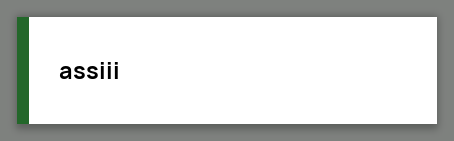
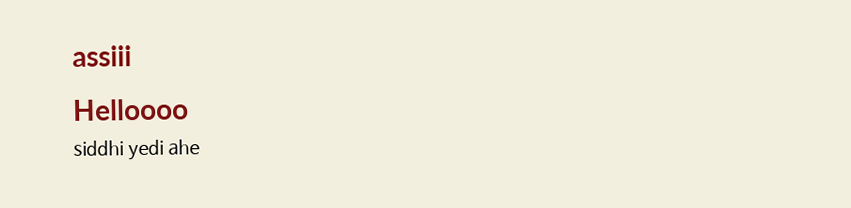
+ Helloooo
+ siddhi yedi ahe

